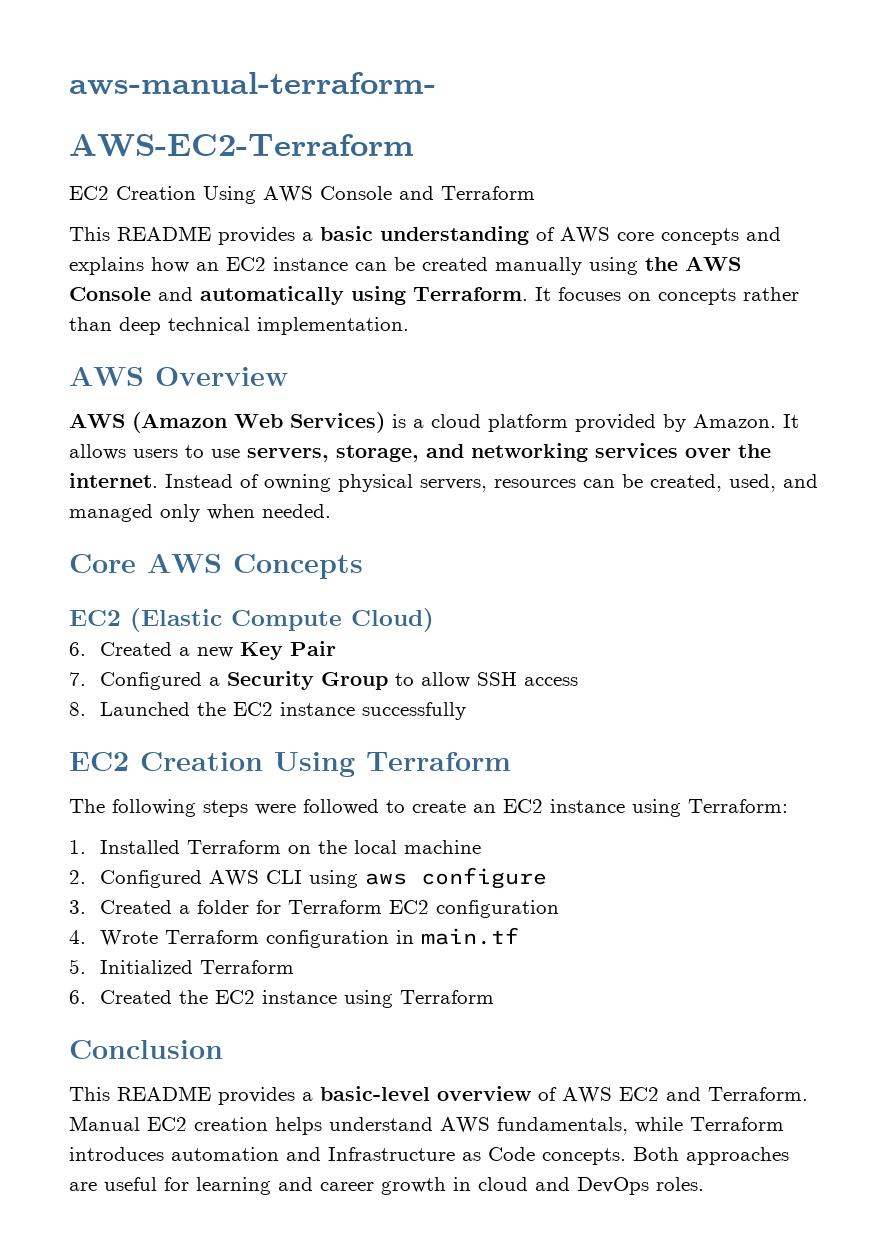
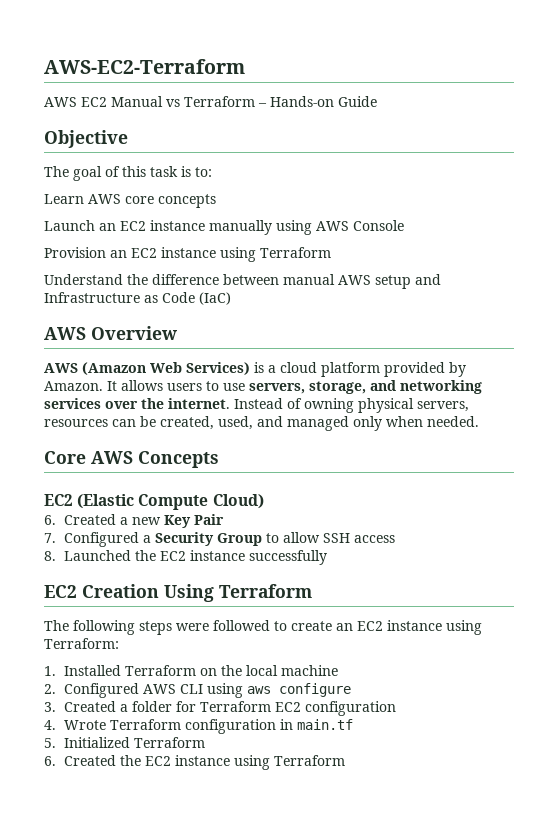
- aws-manual-terraform-
- EC2 Creation Using AWS Console and Terraform
- This README provides a basic understanding of AWS core concepts and explains how an EC2 instance can be created manually using the AWS Console and automatically using Terraform. It focuses on concepts rather than deep technical implementation.
+ AWS EC2 Manual vs Terraform – Hands-on Guide
+ Objective
+ The goal of this task is to:
+ Learn AWS core concepts
+ Launch an EC2 instance manually using AWS Console
+ Provision an EC2 instance using Terraform
+ Understand the difference between manual AWS setup and Infrastructure as Code (IaC)
- Conclusion
- This README provides a basic-level overview of AWS EC2 and Terraform. Manual EC2 creation helps understand AWS fundamentals, while Terraform introduces automation and Infrastructure as Code concepts. Both approaches are useful for learning and career growth in cloud and DevOps roles.

